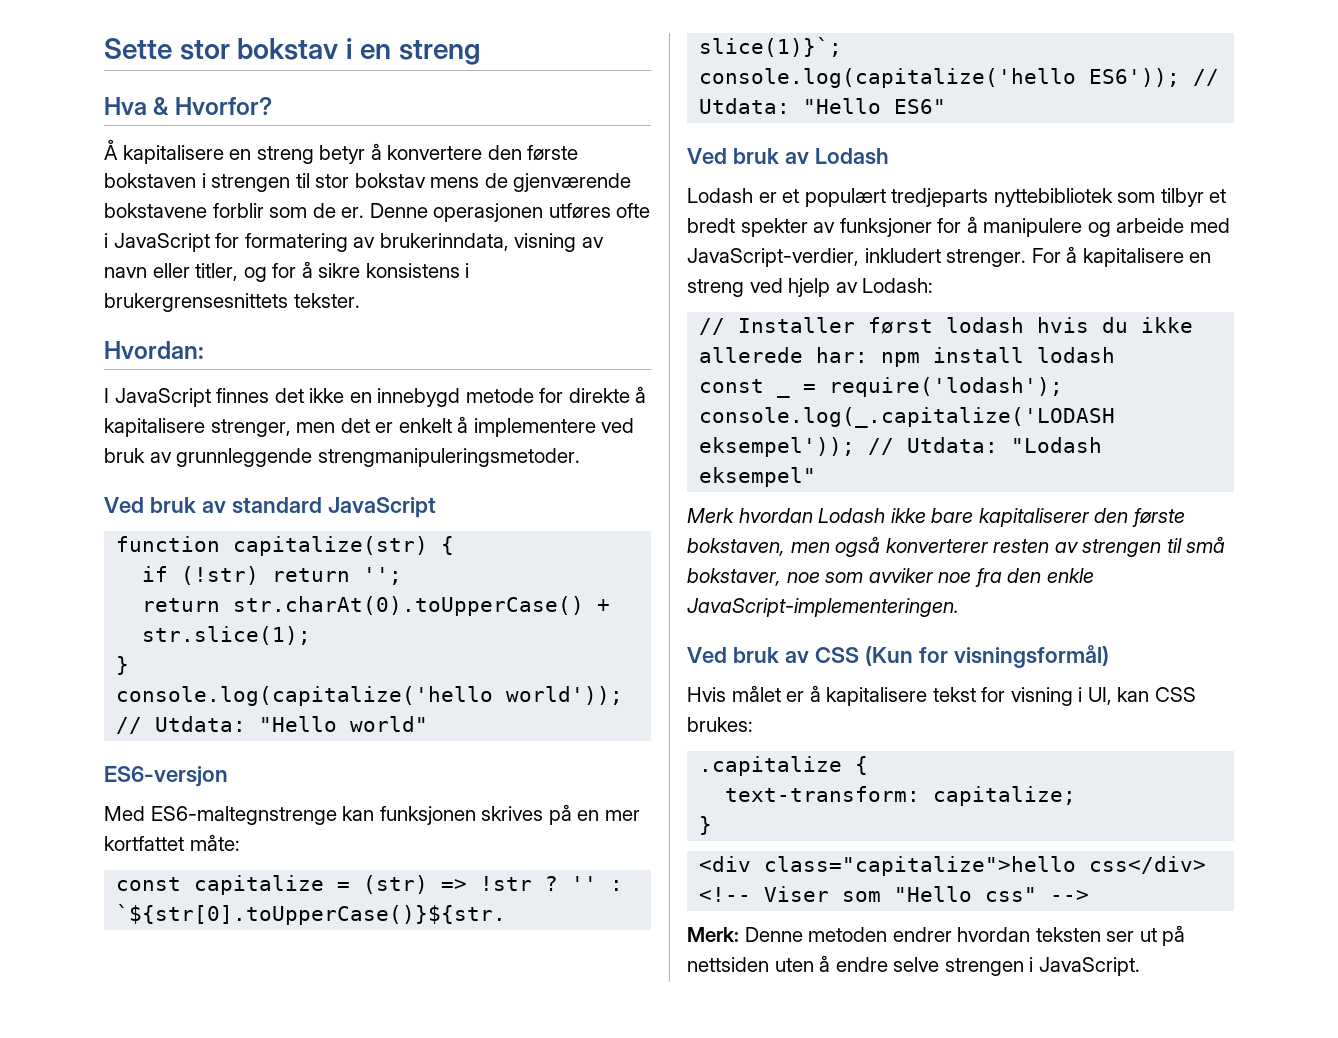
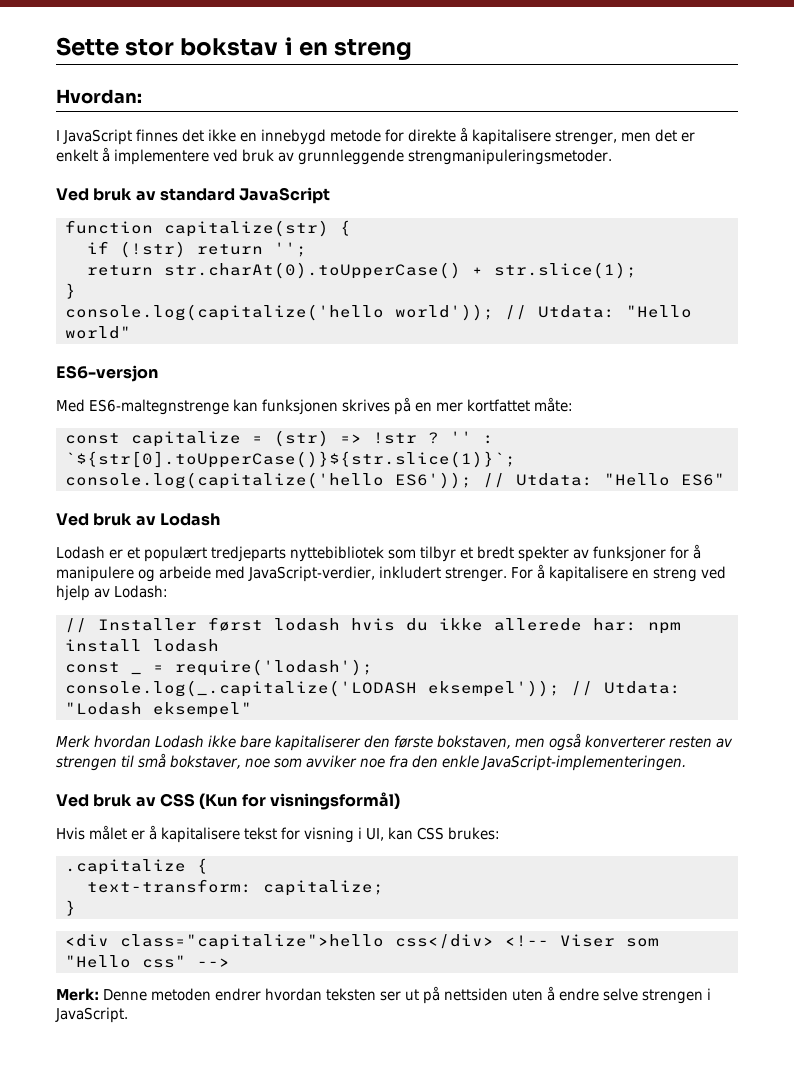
- Hva & Hvorfor?
- Å kapitalisere en streng betyr å konvertere den første bokstaven i strengen til stor bokstav mens de gjenværende bokstavene forblir som de er. Denne operasjonen utføres ofte i JavaScript for formatering av brukerinndata, visning av navn eller titler, og for å sikre konsistens i brukergrensesnittets tekster.

